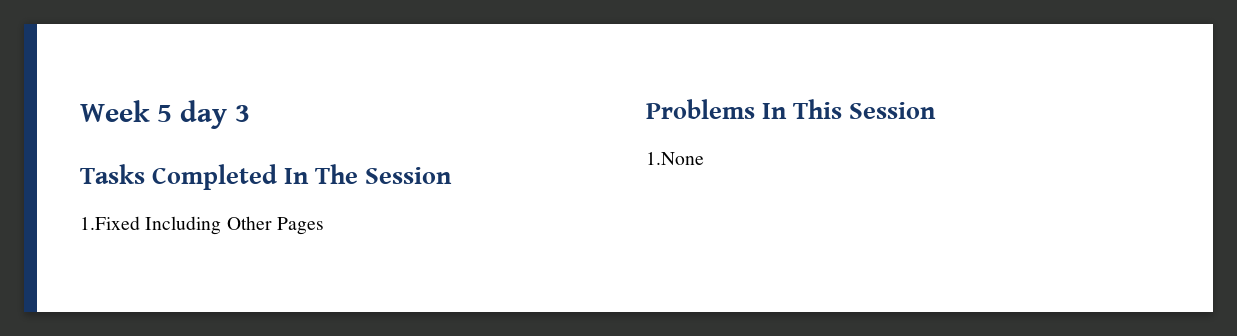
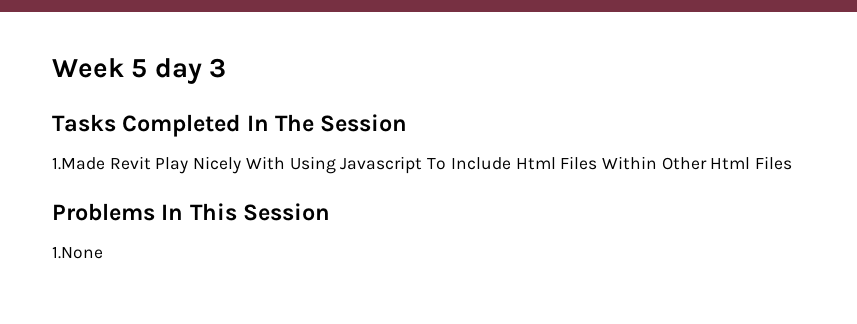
- 1.Fixed Including Other Pages
+ 1.Made Revit Play Nicely With Using Javascript To Include Html Files Within Other Html Files

